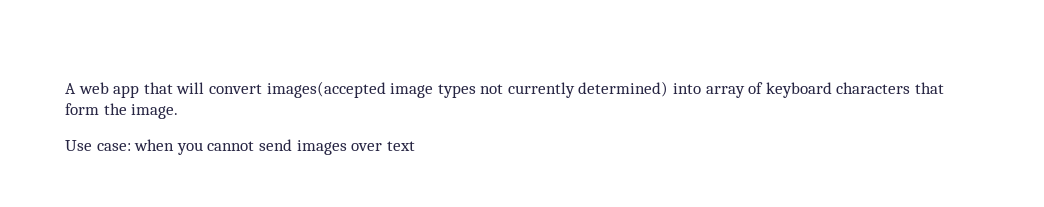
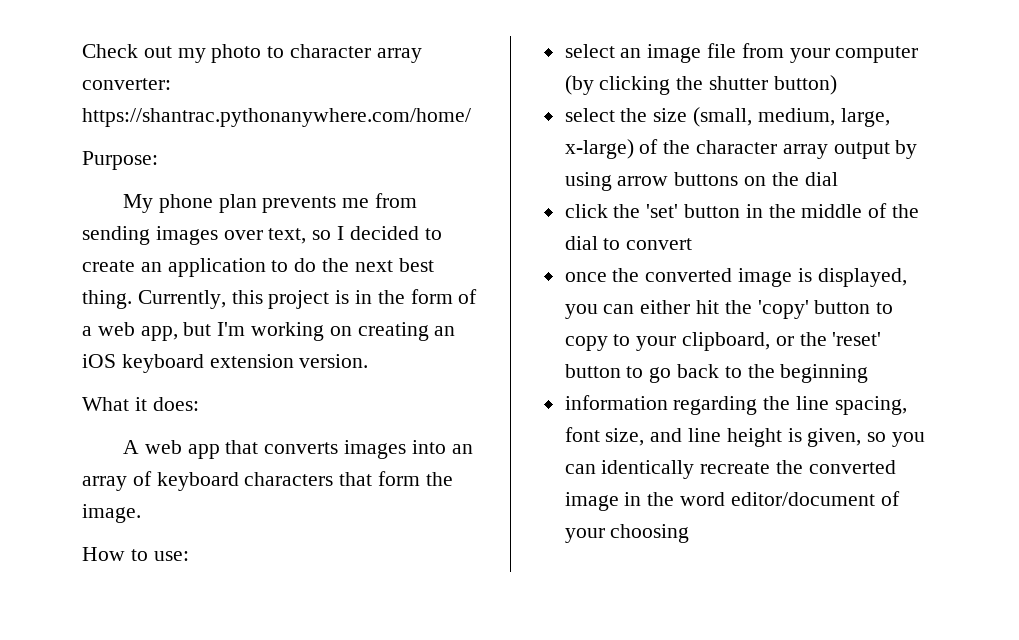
- A web app that will convert images(accepted image types not currently determined) into array of keyboard characters that form the image.
+ Check out my photo to character array converter: https://shantrac.pythonanywhere.com/home/
+ Purpose:
+ My phone plan prevents me from sending images over text, so I decided to create an application to do the next best thing. Currently, this project is in the form of a web app, but I'm working on creating an iOS keyboard extension version.
+ What it does:
+ A web app that converts images into an array of keyboard characters that form the image.
- Use case: when you cannot send images over text
+ How to use:
+ select an image file from your computer (by clicking the shutter button)
+ select the size (small, medium, large, x-large) of the character array output by using arrow buttons on the dial
+ click the 'set' button in the middle of the dial to convert
+ once the converted image is displayed, you can either hit the 'copy' button to copy to your clipboard, or the 'reset' button to go back to the beginning
+ information regarding the line spacing, font size, and line height is given, so you can identically recreate the converted image in the word editor/document of your choosing

